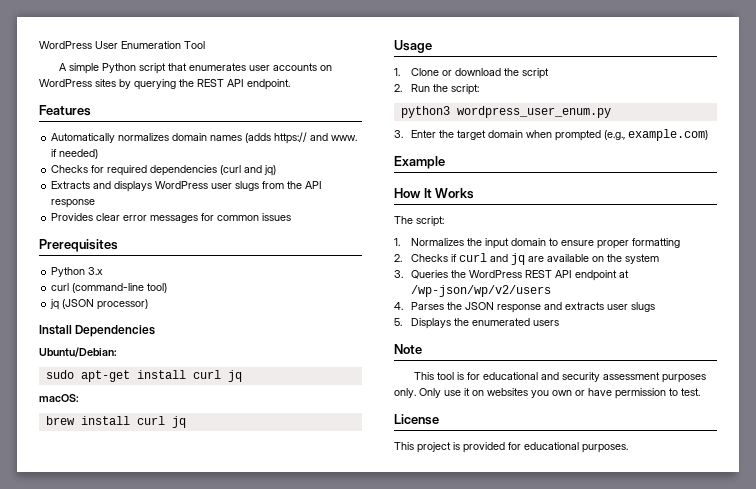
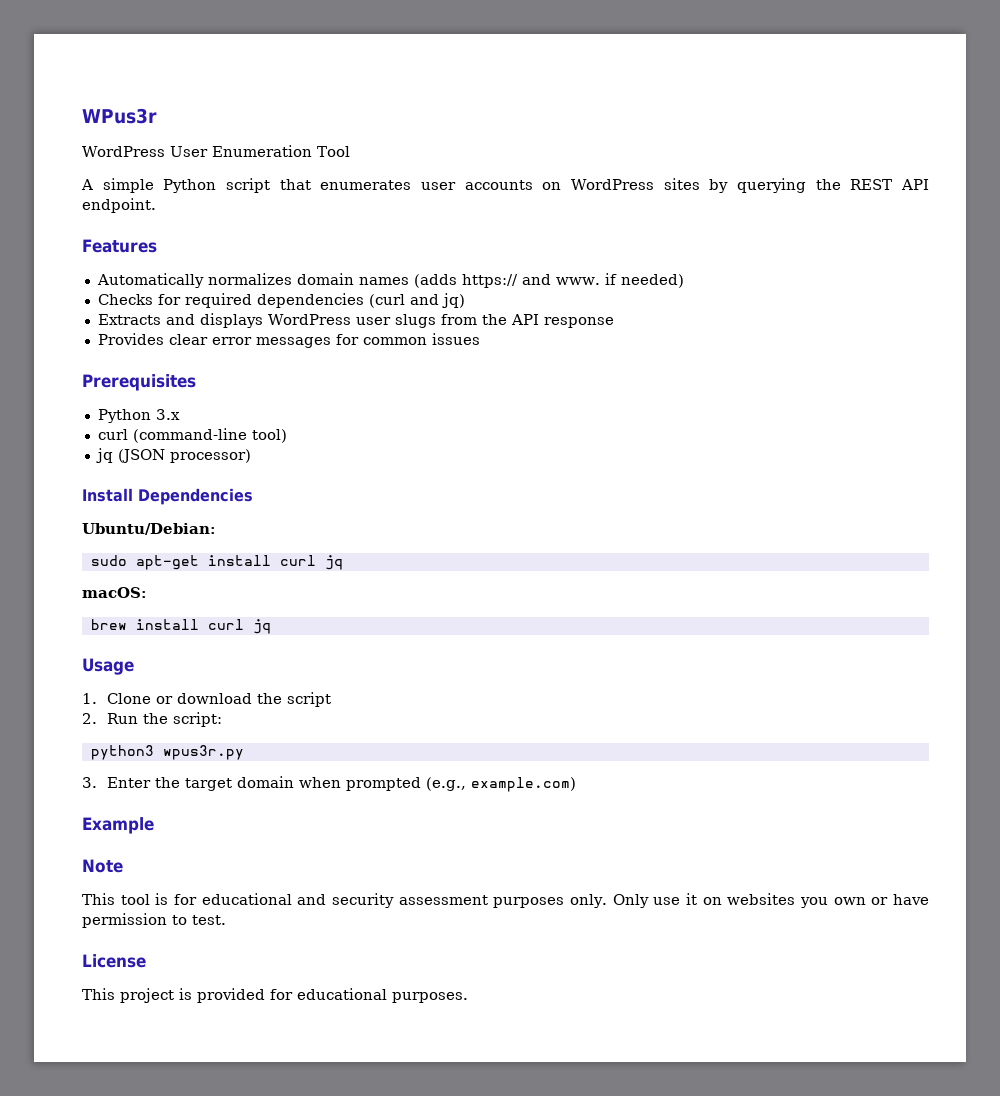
+ WPus3r
- python3 wordpress_user_enum.py
+ python3 wpus3r.py
- How It Works
- The script:
- 1. Normalizes the input domain to ensure proper formatting
- 2. Checks if curl and jq are available on the system
- 3. Queries the WordPress REST API endpoint at /wp-json/wp/v2/users
- 4. Parses the JSON response and extracts user slugs
- 5. Displays the enumerated users

